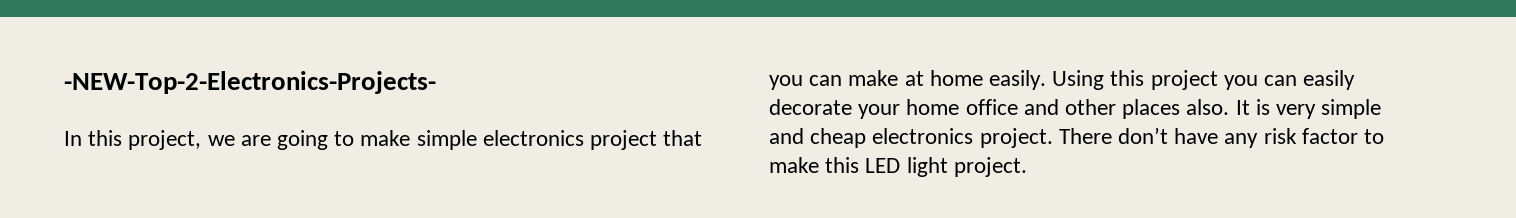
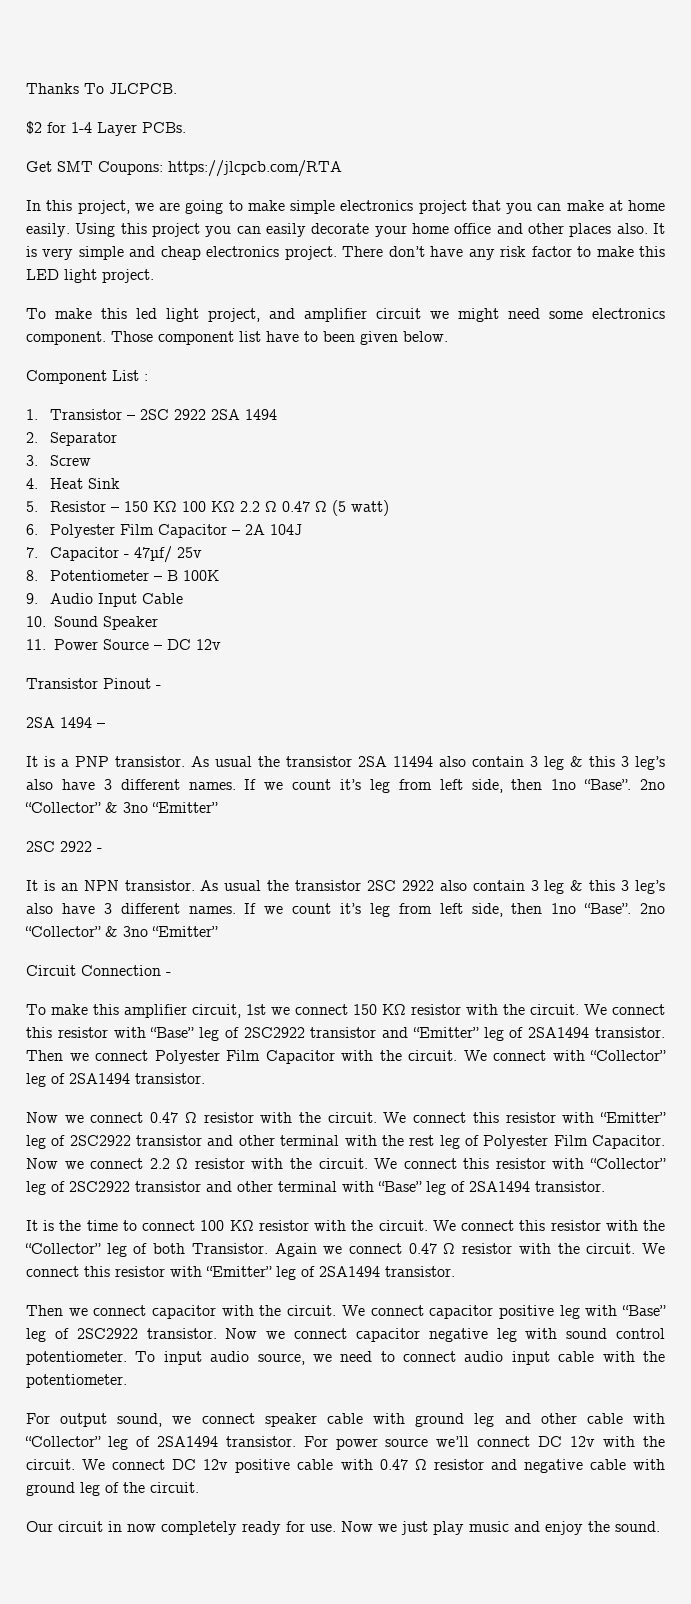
- -NEW-Top-2-Electronics-Projects-
+ Thanks To JLCPCB.
+ $2 for 1-4 Layer PCBs.
+ Get SMT Coupons: https://jlcpcb.com/RTA
+ To make this led light project, and amplifier circuit we might need some electronics component. Those component list have to been given below.
+ Component List :
+ 1. Transistor – 2SC 2922 2SA 1494
+ 2. Separator
+ 3. Screw
+ 4. Heat Sink
+ 5. Resistor – 150 KΩ 100 KΩ 2.2 Ω 0.47 Ω (5 watt)
+ 6. Polyester Film Capacitor – 2A 104J
+ 7. Capacitor - 47µf/ 25v
+ 8. Potentiometer – B 100K
+ 9. Audio Input Cable
+ 10. Sound Speaker
+ 11. Power Source – DC 12v
+ Transistor Pinout -
+ 2SA 1494 –
+ It is a PNP transistor. As usual the transistor 2SA 11494 also contain 3 leg & this 3 leg’s also have 3 different names. If we count it’s leg from left side, then 1no “Base”. 2no “Collector” & 3no “Emitter”
+ 2SC 2922 -
+ It is an NPN transistor. As usual the transistor 2SC 2922 also contain 3 leg & this 3 leg’s also have 3 different names. If we count it’s leg from left side, then 1no “Base”. 2no “Collector” & 3no “Emitter”
+ Circuit Connection -
+ To make this amplifier circuit, 1st we connect 150 KΩ resistor with the circuit. We connect this resistor with “Base” leg of 2SC2922 transistor and “Emitter” leg of 2SA1494 transistor. Then we connect Polyester Film Capacitor with the circuit. We connect with “Collector” leg of 2SA1494 transistor.
+ Now we connect 0.47 Ω resistor with the circuit. We connect this resistor with “Emitter” leg of 2SC2922 transistor and other terminal with the rest leg of Polyester Film Capacitor. Now we connect 2.2 Ω resistor with the circuit. We connect this resistor with “Collector” leg of 2SC2922 transistor and other terminal with “Base” leg of 2SA1494 transistor.
+ It is the time to connect 100 KΩ resistor with the circuit. We connect this resistor with the “Collector” leg of both Transistor. Again we connect 0.47 Ω resistor with the circuit. We connect this resistor with “Emitter” leg of 2SA1494 transistor.
+ Then we connect capacitor with the circuit. We connect capacitor positive leg with “Base” leg of 2SC2922 transistor. Now we connect capacitor negative leg with sound control potentiometer. To input audio source, we need to connect audio input cable with the potentiometer.
+ For output sound, we connect speaker cable with ground leg and other cable with “Collector” leg of 2SA1494 transistor. For power source we’ll connect DC 12v with the circuit. We connect DC 12v positive cable with 0.47 Ω resistor and negative cable with ground leg of the circuit.
+ Our circuit in now completely ready for use. Now we just play music and enjoy the sound.

